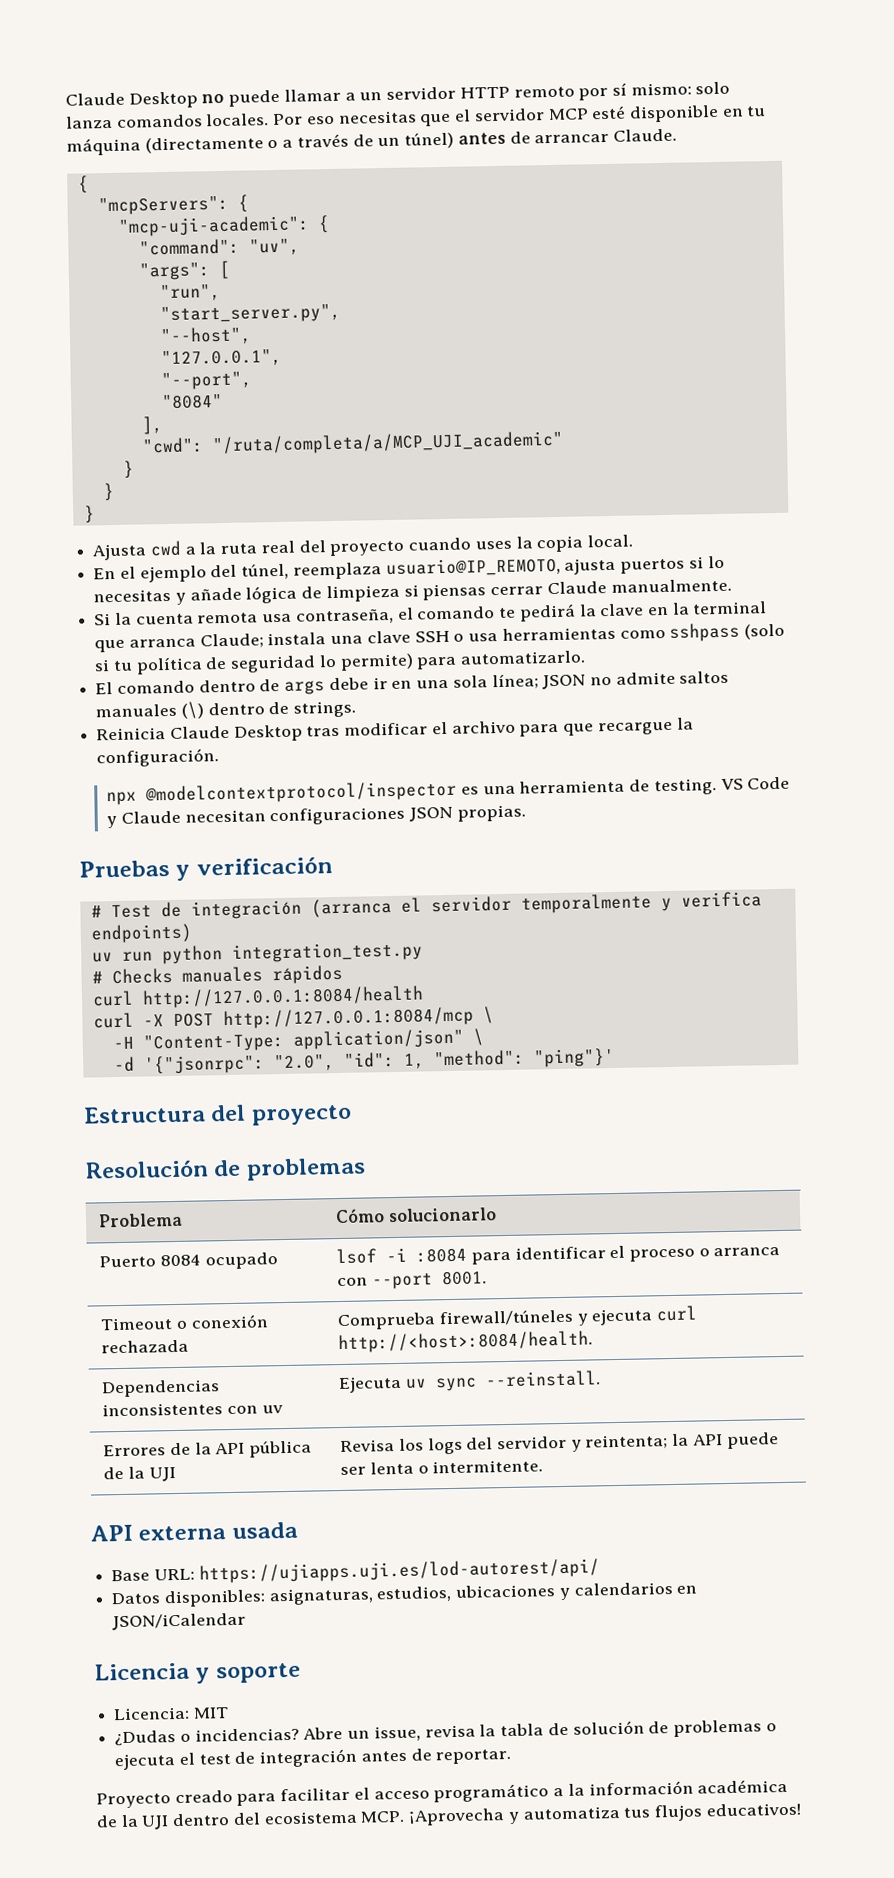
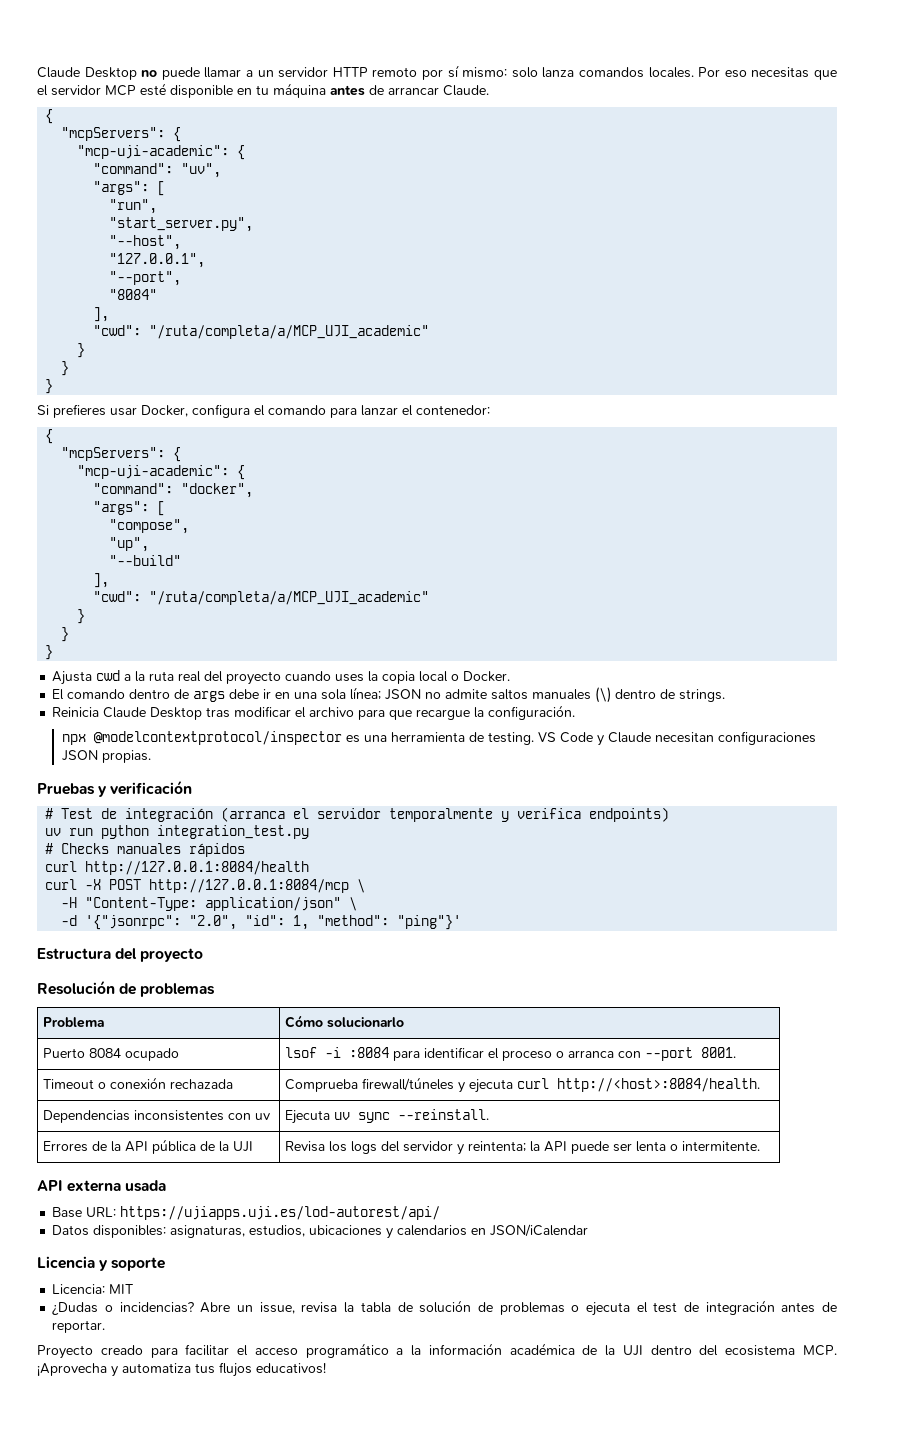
- Por eso necesitas que el servidor MCP esté disponible en tu máquina (directamente o a través de un túnel) antes de arrancar Claude.
+ Por eso necesitas que el servidor MCP esté disponible en tu máquina antes de arrancar Claude.
+ Si prefieres usar Docker, configura el comando para lanzar el contenedor:
+ {
+ "mcpServers": {
+ "mcp-uji-academic": {
+ "command": "docker",
+ "args": [
+ "compose",
+ "up",
+ "--build"
+ ],
+ "cwd": "/ruta/completa/a/MCP_UJI_academic"
+ }
+ }
+ }
- Ajusta cwd a la ruta real del proyecto cuando uses la copia local.
- En el ejemplo del túnel, reemplaza usuario@IP_REMOTO, ajusta puertos si lo necesitas y añade lógica de limpieza si piensas cerrar Claude manualmente.
- Si la cuenta remota usa contraseña, el comando te pedirá la clave en la terminal que arranca Claude; instala una clave SSH o usa herramientas como sshpass (solo si tu política de seguridad lo permite) para automatizarlo.
+ Ajusta cwd a la ruta real del proyecto cuando uses la copia local o Docker.

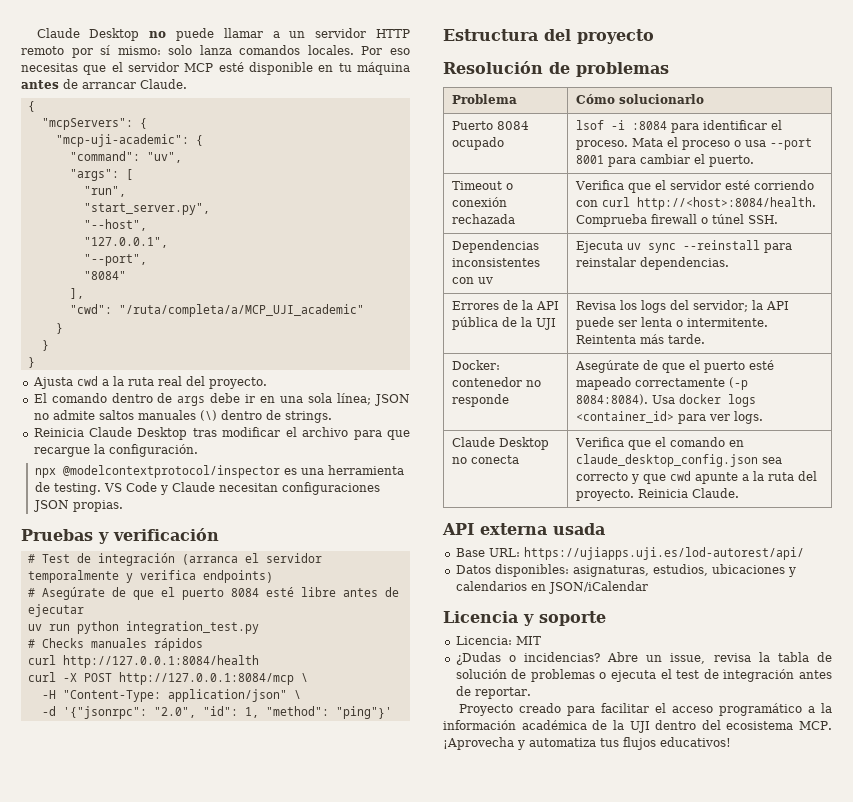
- Si prefieres usar Docker, configura el comando para lanzar el contenedor:
- {
- "mcpServers": {
- "mcp-uji-academic": {
- "command": "docker",
- "args": [
- "compose",
- "up",
- "--build"
- ],
- "cwd": "/ruta/completa/a/MCP_UJI_academic"
- }
- }
- }
- Ajusta cwd a la ruta real del proyecto cuando uses la copia local o Docker.
+ Ajusta cwd a la ruta real del proyecto.
+ # Asegúrate de que el puerto 8084 esté libre antes de ejecutar
- Puerto 8084 ocupado | lsof -i :8084 para identificar el proceso o arranca con --port 8001.
- Timeout o conexión rechazada | Comprueba firewall/túneles y ejecuta curl http://<host>:8084/health.
+ Puerto 8084 ocupado | lsof -i :8084 para identificar el proceso. Mata el proceso o usa --port 8001 para cambiar el puerto.
+ Timeout o conexión rechazada | Verifica que el servidor esté corriendo con curl http://<host>:8084/health. Comprueba firewall o túnel SSH.
- Dependencias inconsistentes con uv | Ejecuta uv sync --reinstall.
+ Dependencias inconsistentes con uv | Ejecuta uv sync --reinstall para reinstalar dependencias.
- Errores de la API pública de la UJI | Revisa los logs del servidor y reintenta; la API puede ser lenta o intermitente.
+ Errores de la API pública de la UJI | Revisa los logs del servidor; la API puede ser lenta o intermitente. Reintenta más tarde.
+ Docker: contenedor no responde | Asegúrate de que el puerto esté mapeado correctamente (-p 8084:8084). Usa docker logs <container_id> para ver logs.
+ Claude Desktop no conecta | Verifica que el comando en claude_desktop_config.json sea correcto y que cwd apunte a la ruta del proyecto. Reinicia Claude.

